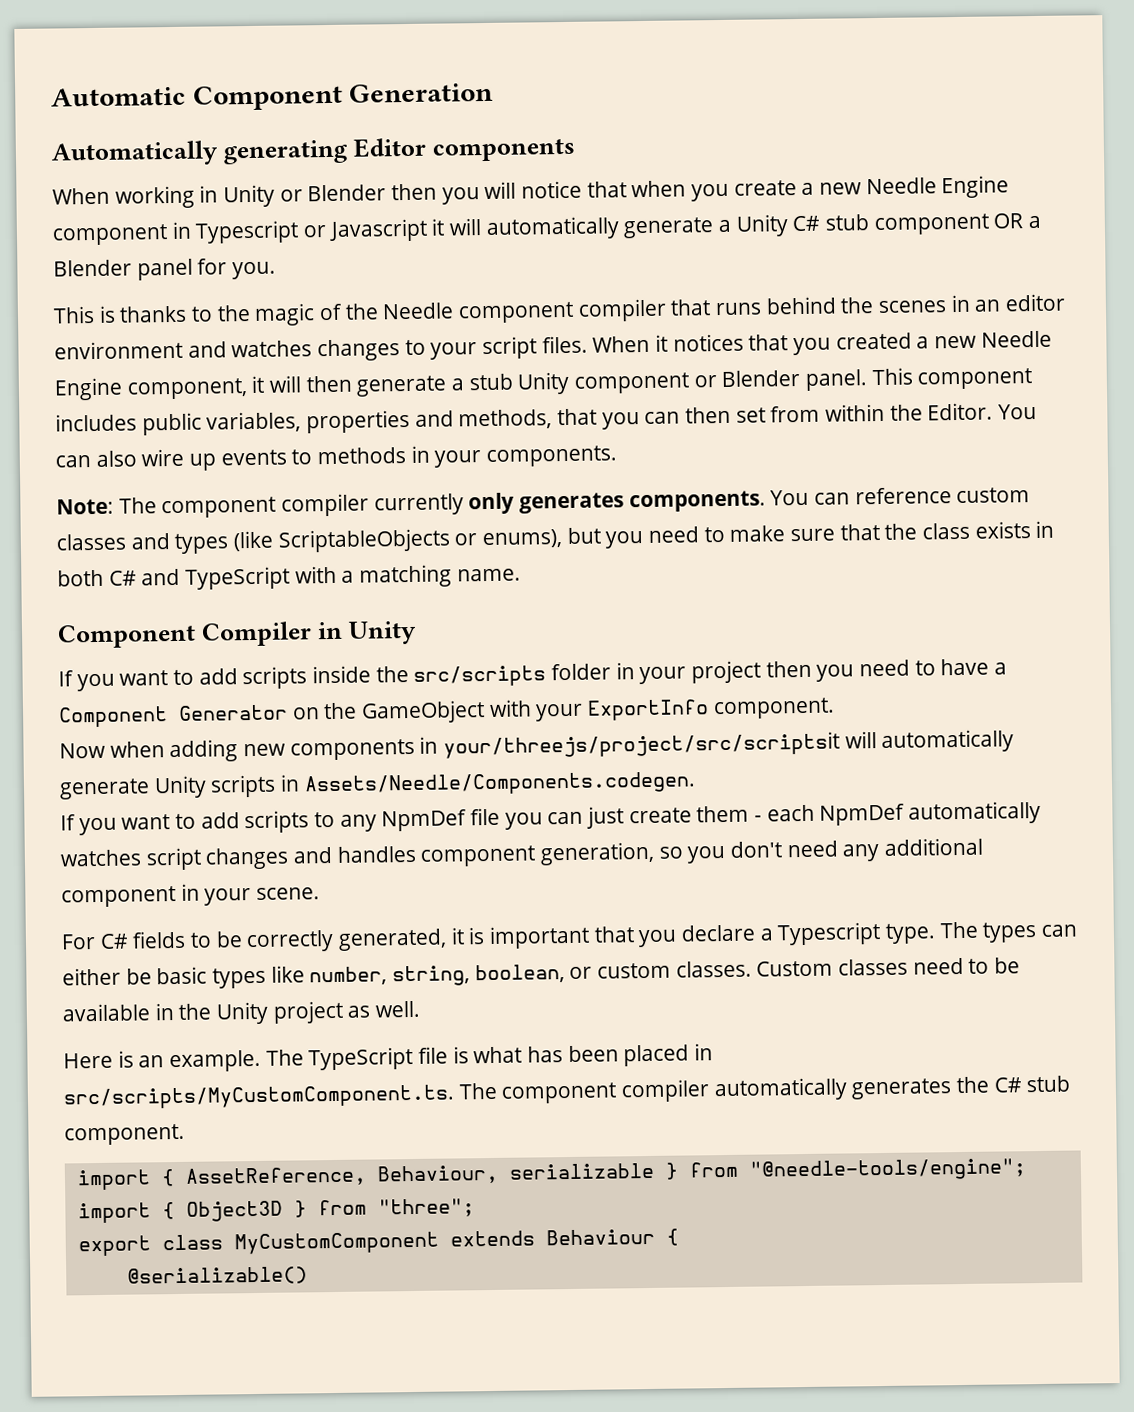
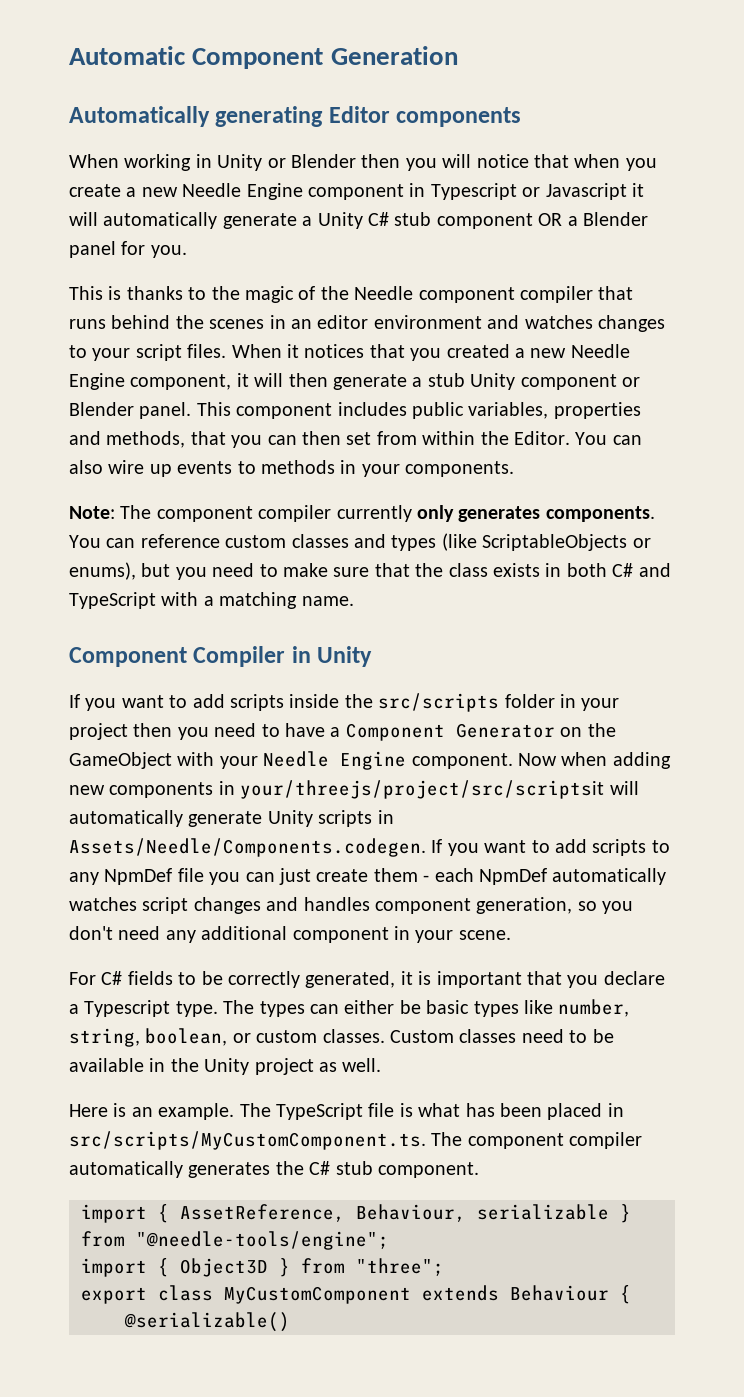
- If you want to add scripts inside the src/scripts folder in your project then you need to have a Component Generator on the GameObject with your ExportInfo component.
- Now when adding new components in your/threejs/project/src/scriptsit will automatically generate Unity scripts in Assets/Needle/Components.codegen.
- If you want to add scripts to any NpmDef file you can just create them - each NpmDef automatically watches script changes and handles component generation, so you don't need any additional component in your scene.
+ If you want to add scripts inside the src/scripts folder in your project then you need to have a Component Generator on the GameObject with your Needle Engine component. Now when adding new components in your/threejs/project/src/scriptsit will automatically generate Unity scripts in Assets/Needle/Components.codegen. If you want to add scripts to any NpmDef file you can just create them - each NpmDef automatically watches script changes and handles component generation, so you don't need any additional component in your scene.

